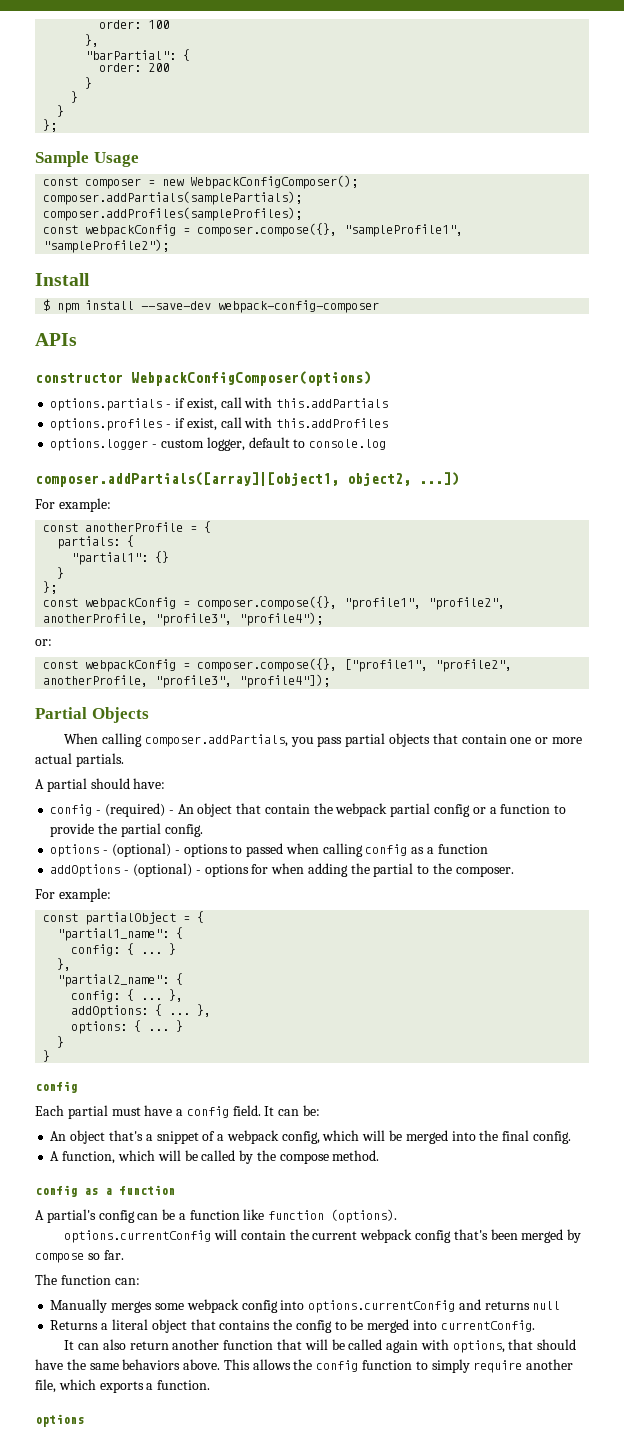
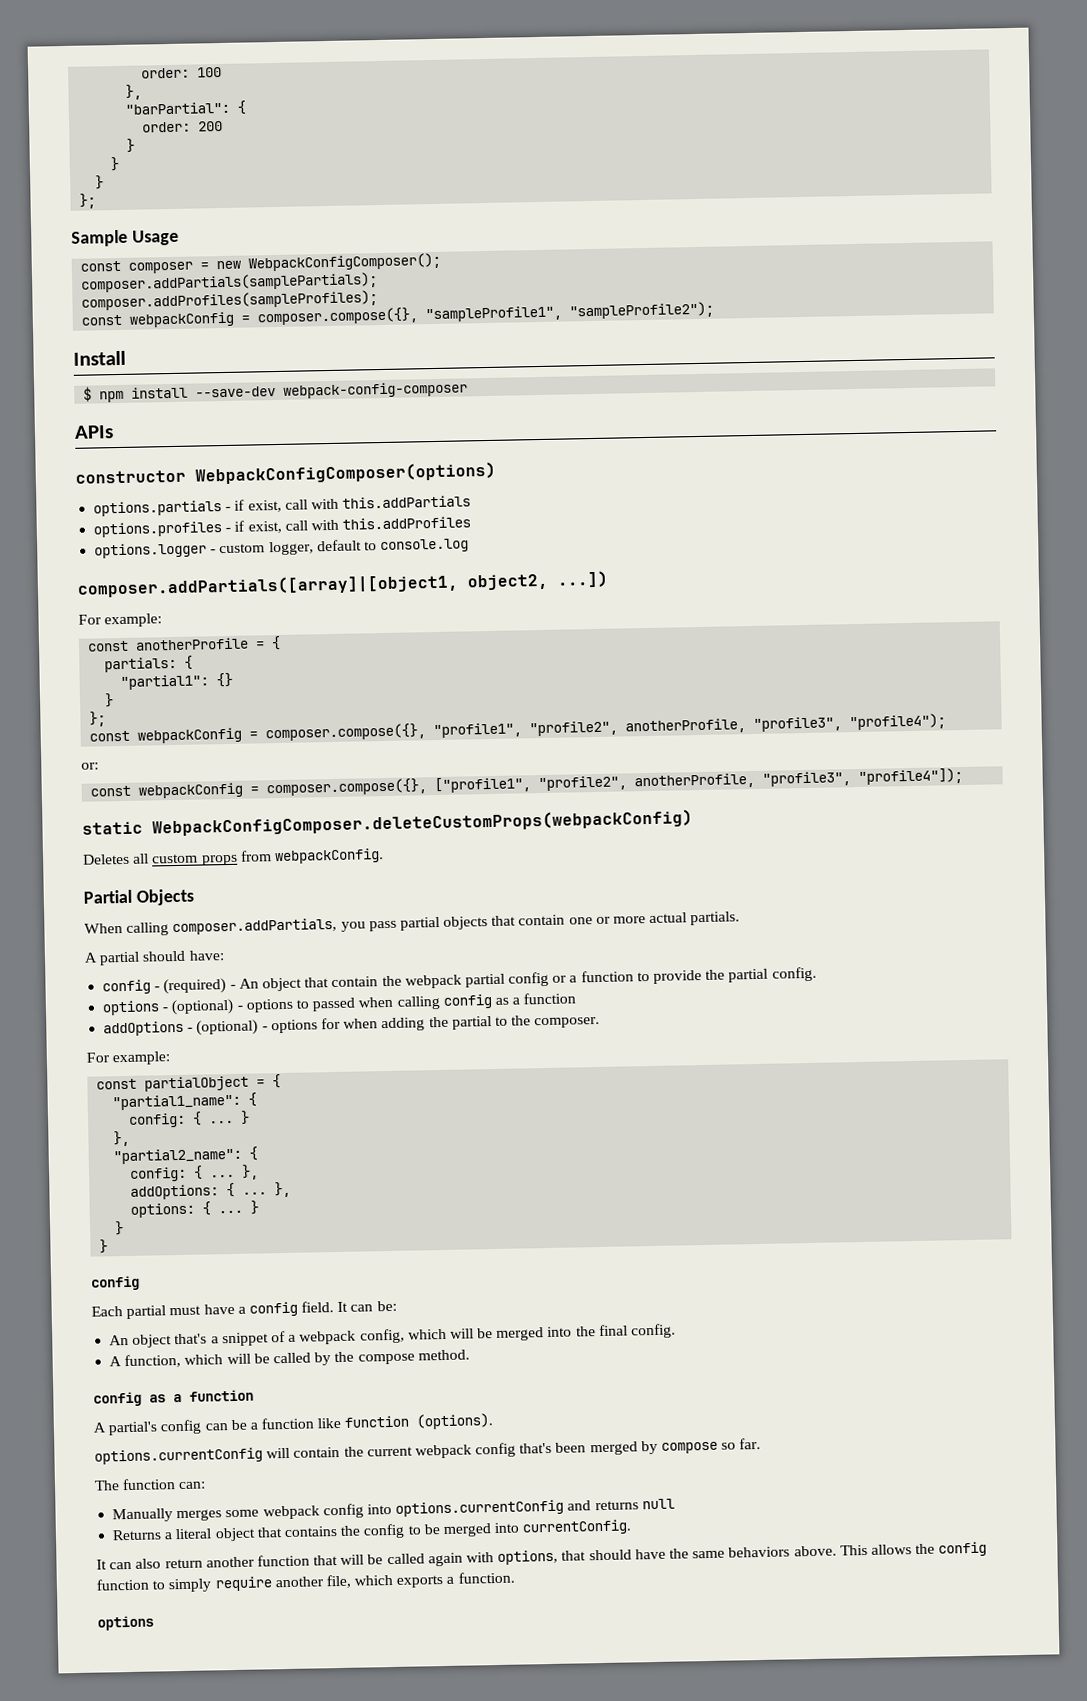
+ static WebpackConfigComposer.deleteCustomProps(webpackConfig)
+ Deletes all custom props from webpackConfig.

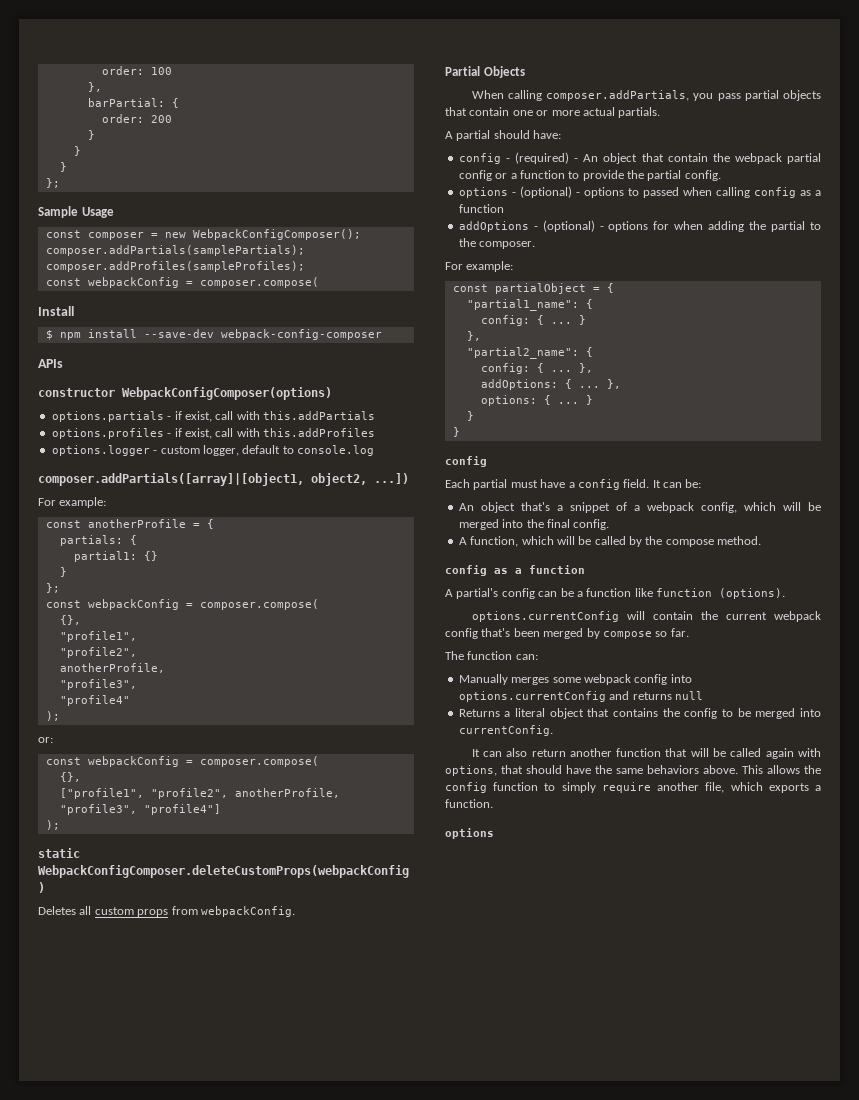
- "barPartial": {
+ barPartial: {
  composer.addProfiles(sampleProfiles);
- const webpackConfig = composer.compose({}, "sampleProfile1", "sampleProfile2");
+ const webpackConfig = composer.compose(
- "partial1": {}
+ partial1: {}
  }
  };
- const webpackConfig = composer.compose({}, "profile1", "profile2", anotherProfile, "profile3", "profile4");
+ const webpackConfig = composer.compose(
+ {},
+ "profile1",
+ "profile2",
+ anotherProfile,
+ "profile3",
+ "profile4"
+ );
  or:
- const webpackConfig = composer.compose({}, ["profile1", "profile2", anotherProfile, "profile3", "profile4"]);
+ const webpackConfig = composer.compose(
+ {},
+ ["profile1", "profile2", anotherProfile, "profile3", "profile4"]
+ );

